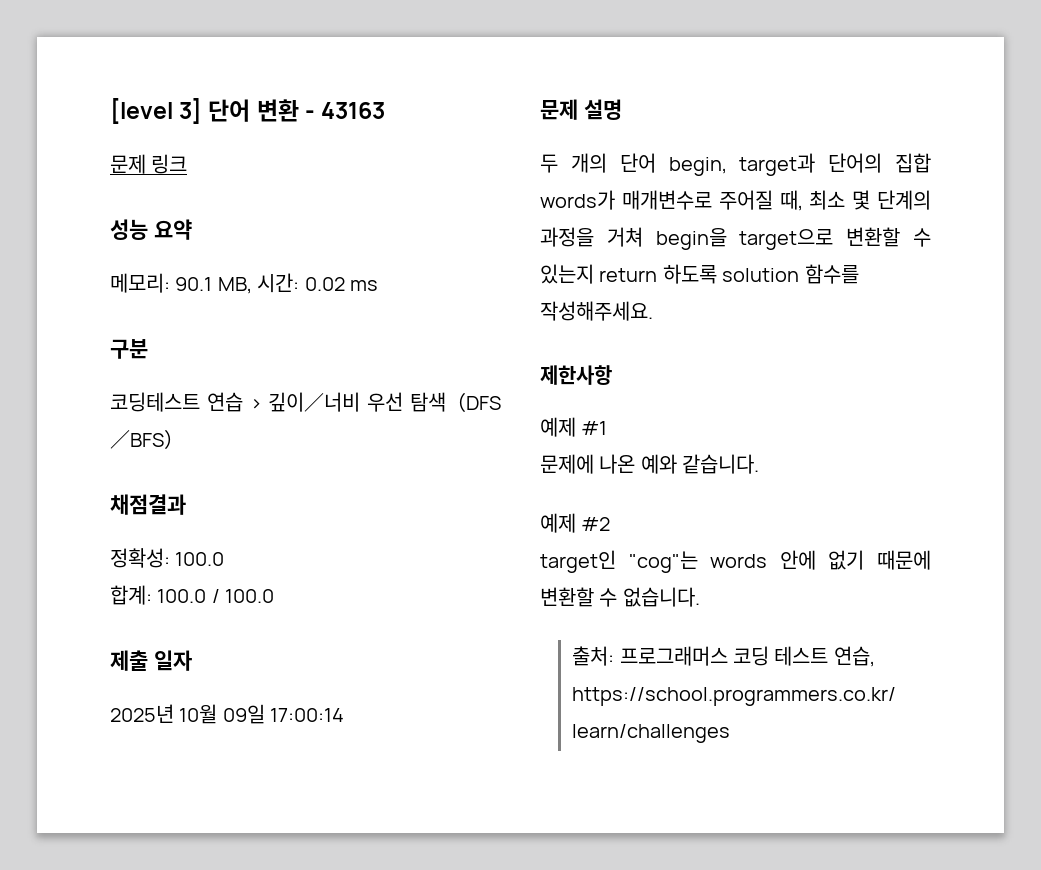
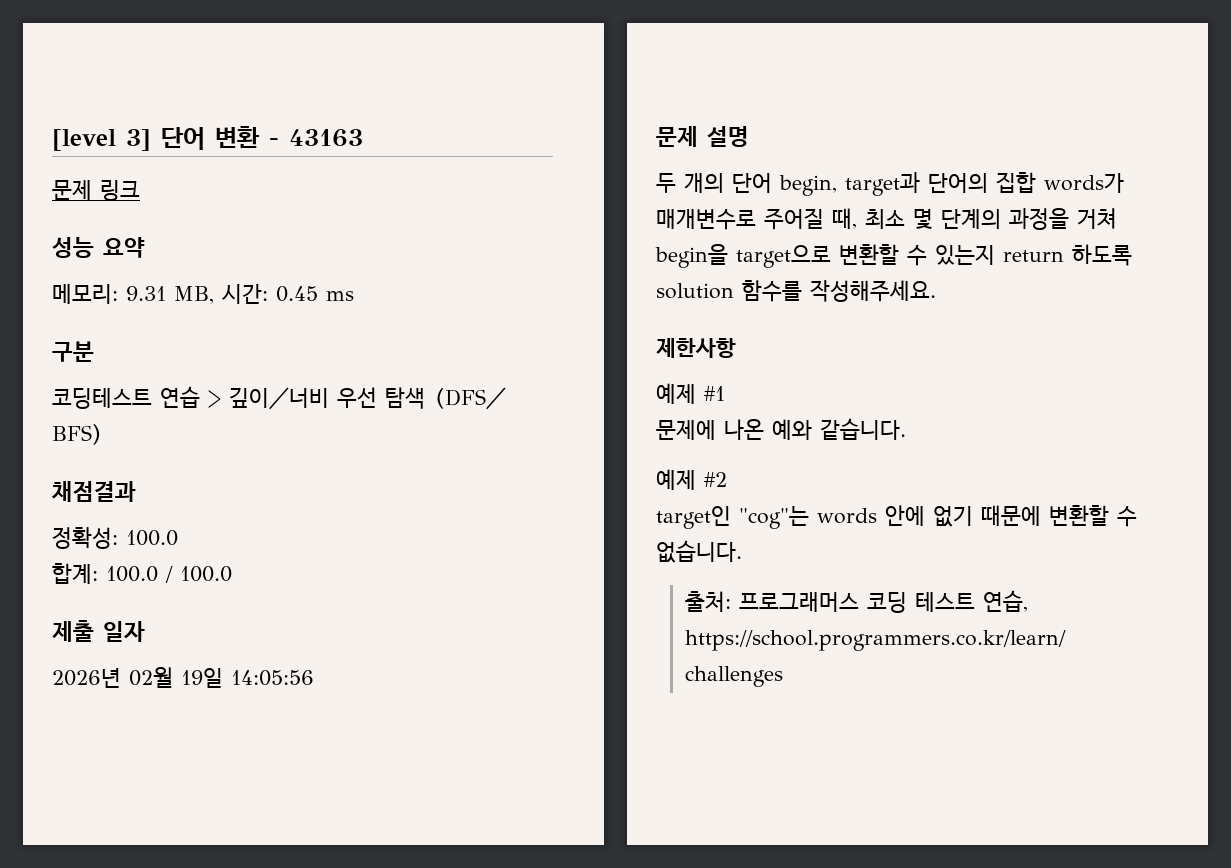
- 메모리: 90.1 MB, 시간: 0.02 ms
+ 메모리: 9.31 MB, 시간: 0.45 ms
- 2025년 10월 09일 17:00:14
+ 2026년 02월 19일 14:05:56

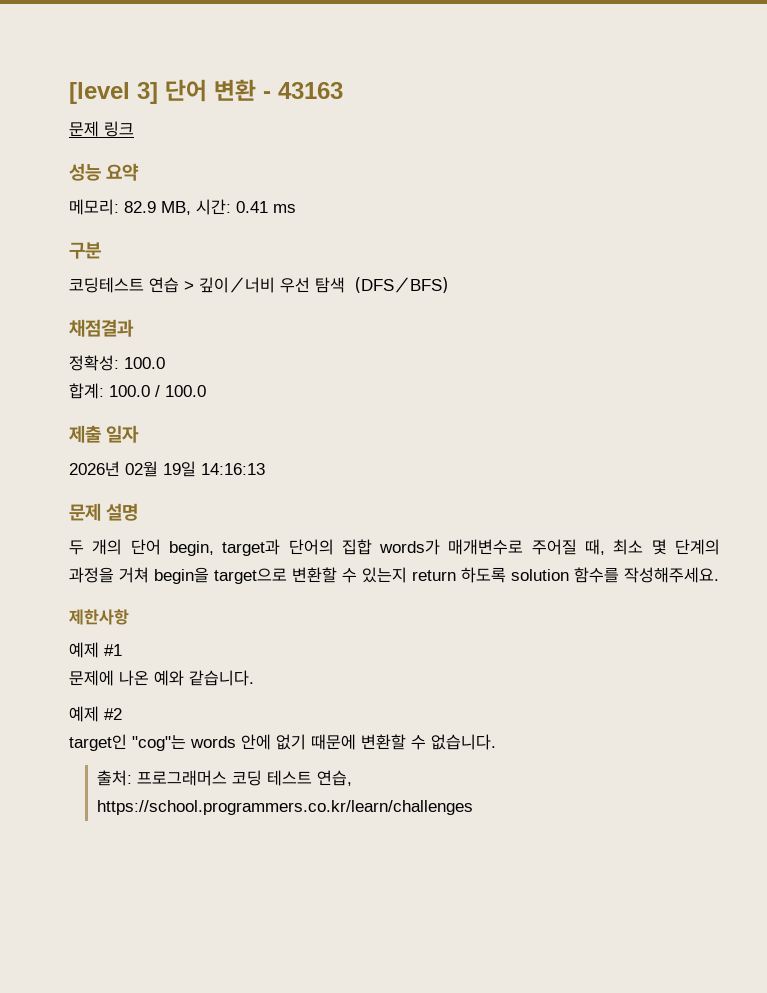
- 메모리: 9.31 MB, 시간: 0.45 ms
+ 메모리: 82.9 MB, 시간: 0.41 ms
- 2026년 02월 19일 14:05:56
+ 2026년 02월 19일 14:16:13

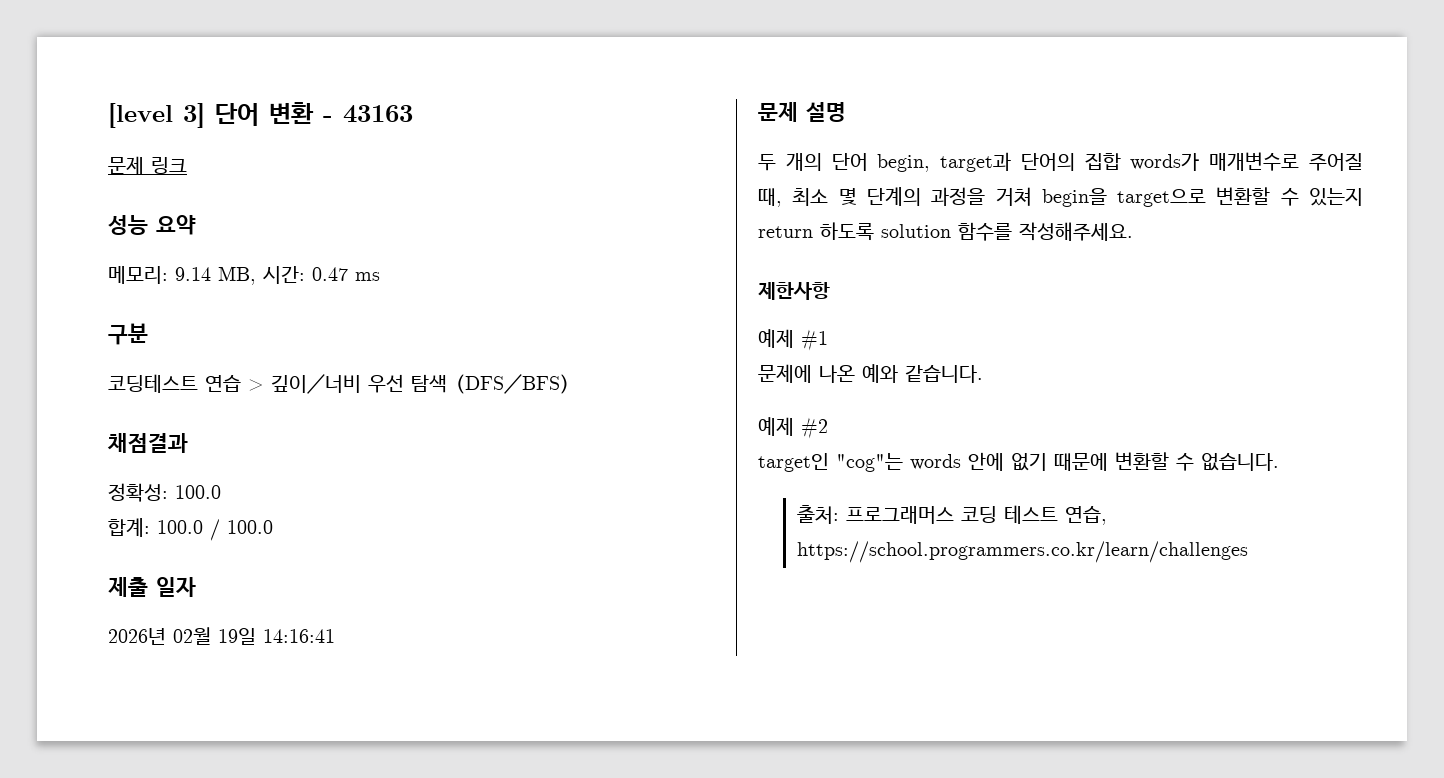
- 메모리: 82.9 MB, 시간: 0.41 ms
+ 메모리: 9.14 MB, 시간: 0.47 ms
- 2026년 02월 19일 14:16:13
+ 2026년 02월 19일 14:16:41

